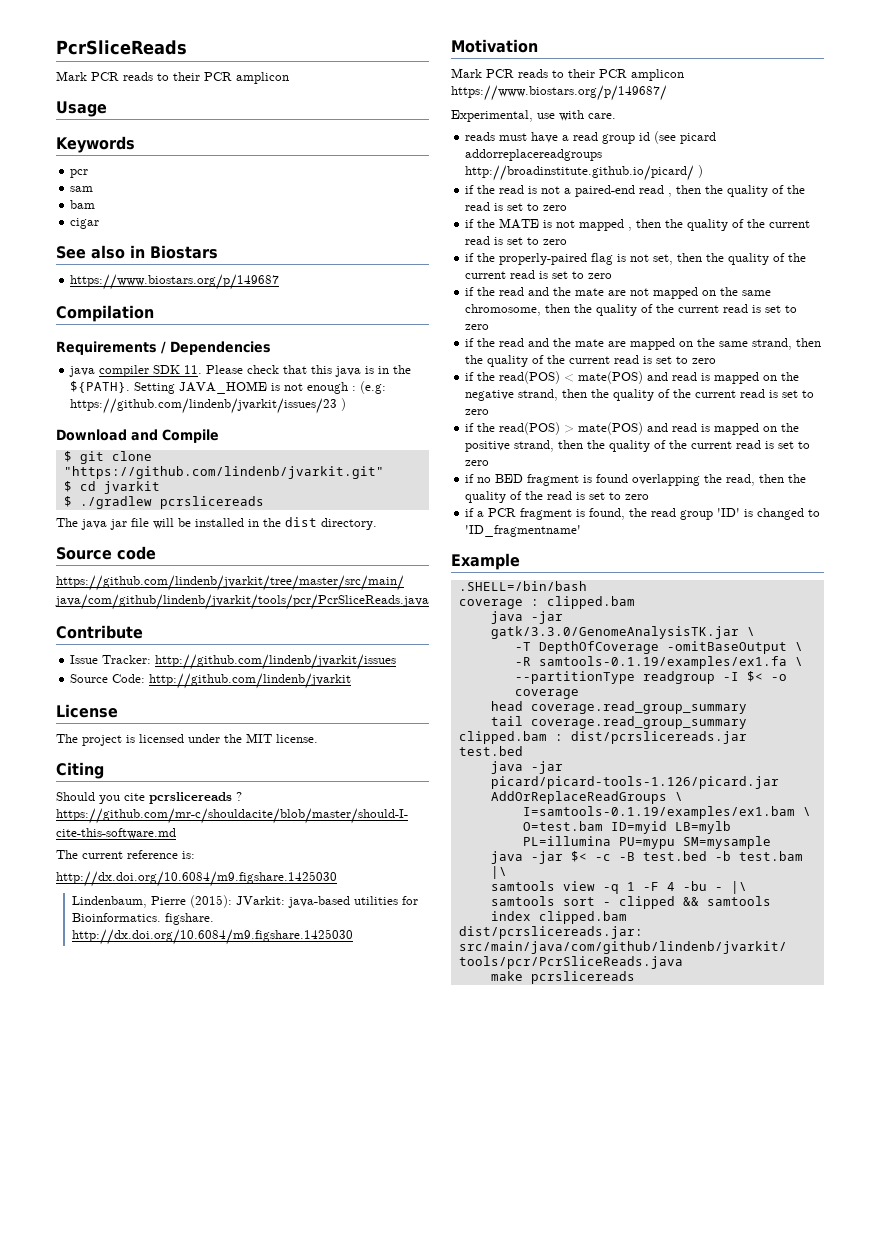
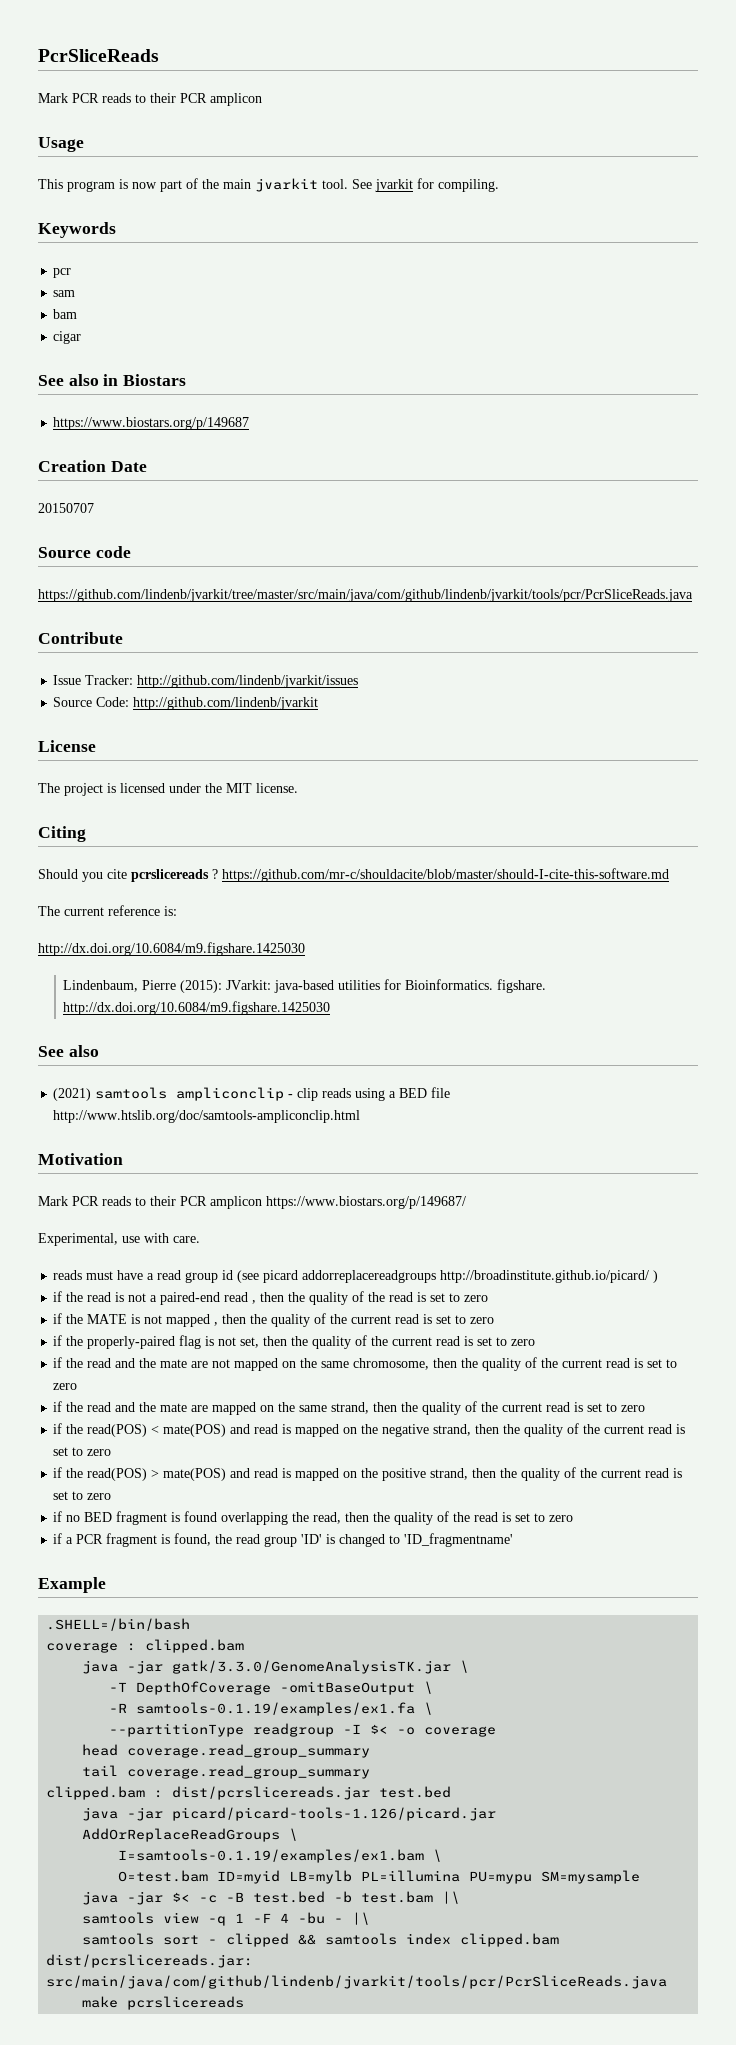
+ This program is now part of the main jvarkit tool. See jvarkit for compiling.
- Compilation
- Requirements / Dependencies
- java compiler SDK 11. Please check that this java is in the ${PATH}. Setting JAVA_HOME is not enough : (e.g: https://github.com/lindenb/jvarkit/issues/23 )
- Download and Compile
- $ git clone "https://github.com/lindenb/jvarkit.git"
- $ cd jvarkit
- $ ./gradlew pcrslicereads
- The java jar file will be installed in the dist directory.
+ Creation Date
+ 20150707
  Lindenbaum, Pierre (2015): JVarkit: java-based utilities for Bioinformatics. figshare. http://dx.doi.org/10.6084/m9.figshare.1425030
+ See also
+ (2021) samtools ampliconclip - clip reads using a BED file http://www.htslib.org/doc/samtools-ampliconclip.html

